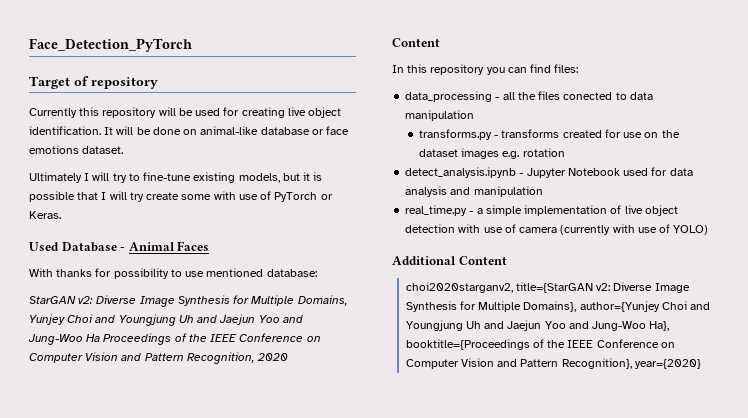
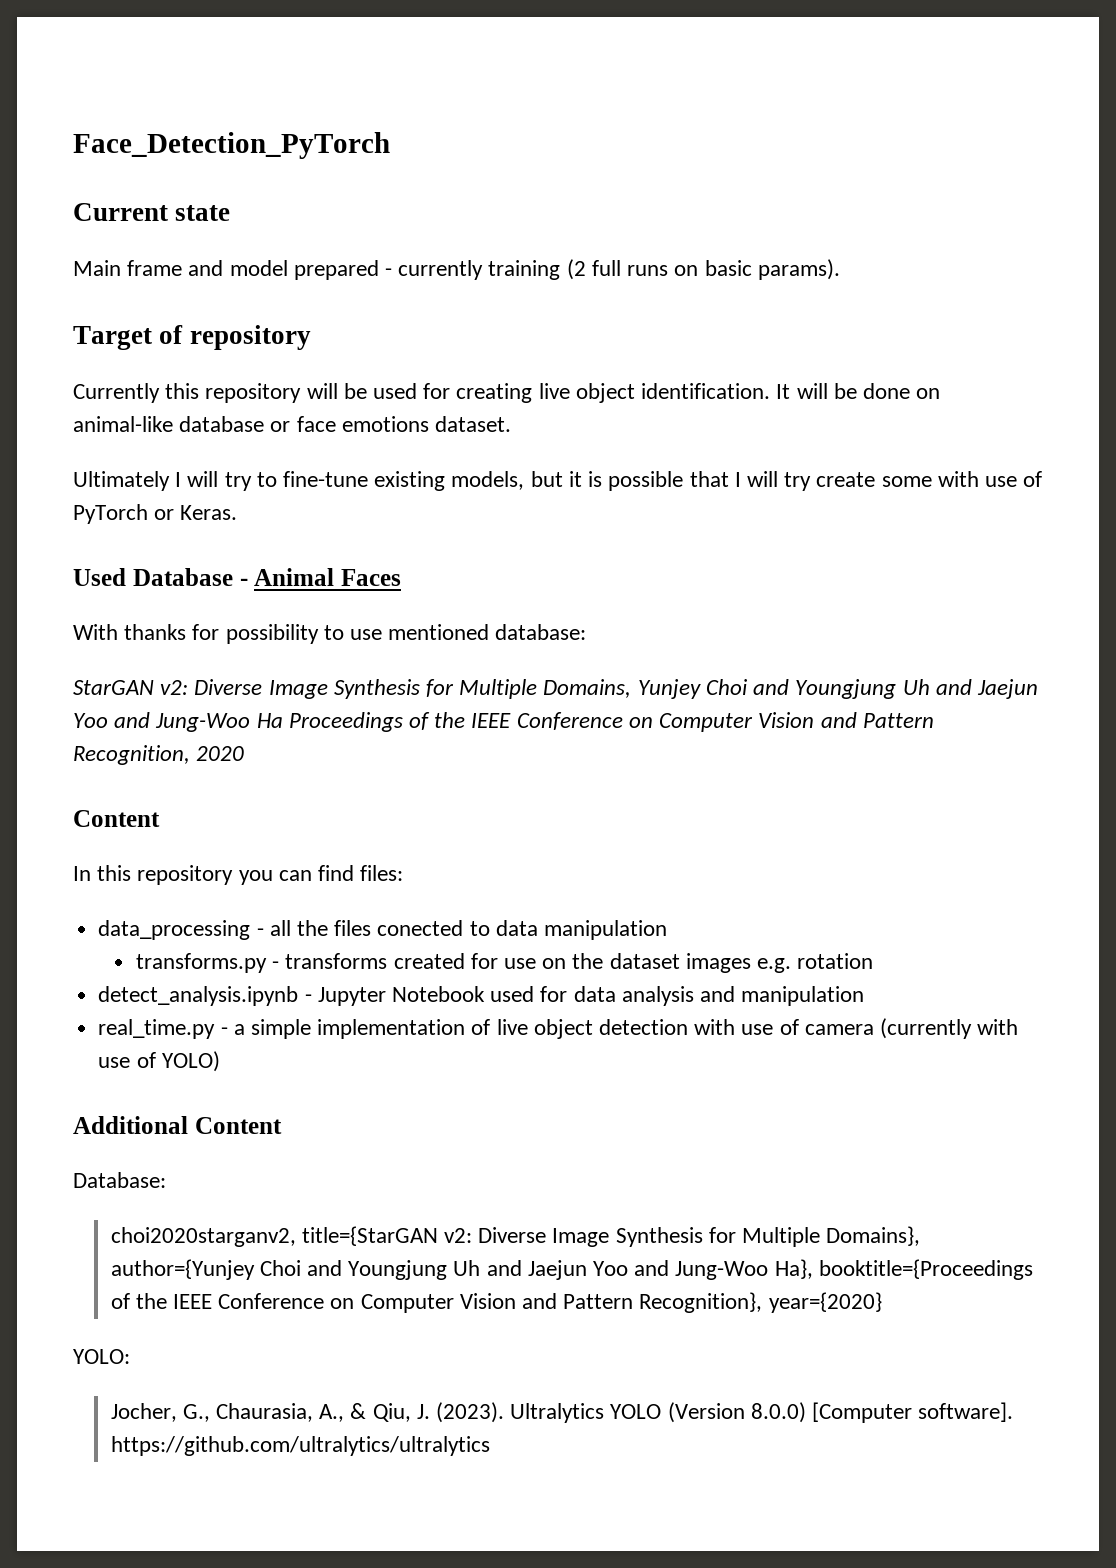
+ Current state
+ Main frame and model prepared - currently training (2 full runs on basic params).
+ Database:
+ YOLO:
+ Jocher, G., Chaurasia, A., & Qiu, J. (2023). Ultralytics YOLO (Version 8.0.0) [Computer software]. https://github.com/ultralytics/ultralytics

